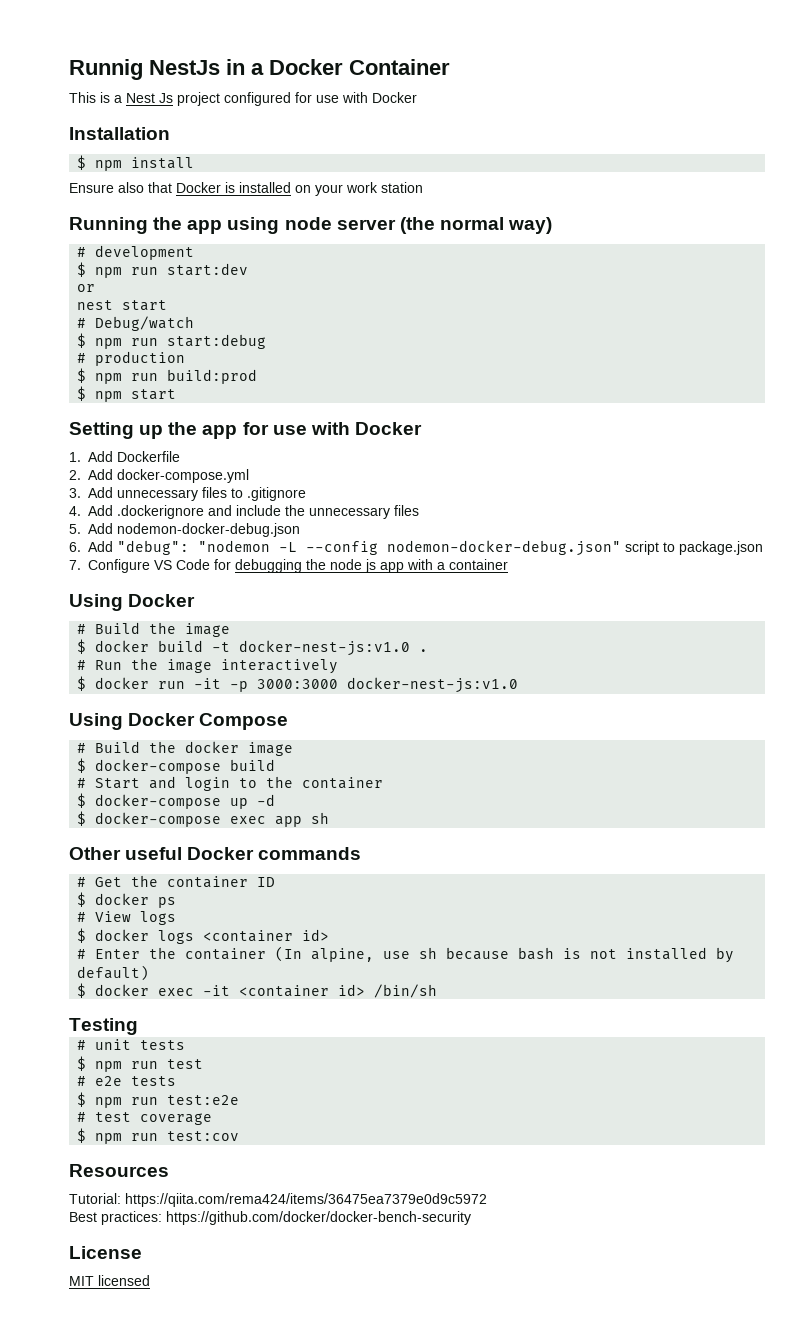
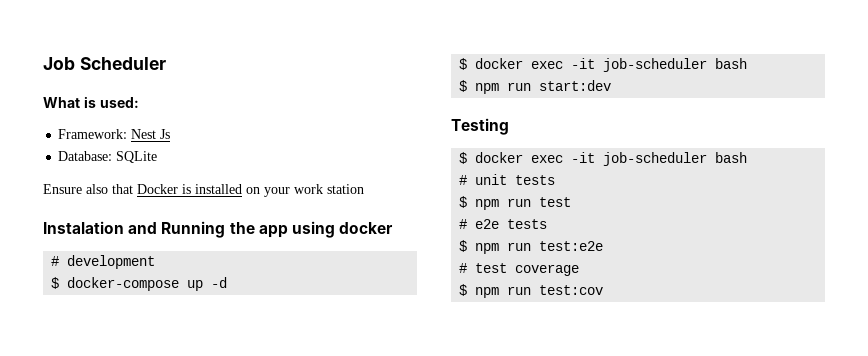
- Runnig NestJs in a Docker Container
- This is a Nest Js project configured for use with Docker
- Installation
- $ npm install
+ Job Scheduler
+ What is used:
+ Framework: Nest Js
+ Database: SQLite
- Running the app using node server (the normal way)
+ Instalation and Running the app using docker
  # development
- $ npm run start:dev
- or
- nest start
- # Debug/watch
- $ npm run start:debug
- # production
- $ npm run build:prod
- $ npm start
- Setting up the app for use with Docker
- 1. Add Dockerfile
- 2. Add docker-compose.yml
- 3. Add unnecessary files to .gitignore
- 4. Add .dockerignore and include the unnecessary files
- 5. Add nodemon-docker-debug.json
- 6. Add "debug": "nodemon -L --config nodemon-docker-debug.json" script to package.json
- 7. Configure VS Code for debugging the node js app with a container
- Using Docker
- # Build the image
- $ docker build -t docker-nest-js:v1.0 .
- # Run the image interactively
- $ docker run -it -p 3000:3000 docker-nest-js:v1.0
- Using Docker Compose
- # Build the docker image
- $ docker-compose build
- # Start and login to the container
  $ docker-compose up -d
- $ docker-compose exec app sh
- Other useful Docker commands
- # Get the container ID
- $ docker ps
- # View logs
- $ docker logs <container id>
- # Enter the container (In alpine, use sh because bash is not installed by default)
- $ docker exec -it <container id> /bin/sh
+ $ docker exec -it job-scheduler bash
+ $ npm run start:dev
  Testing
+ $ docker exec -it job-scheduler bash
- Resources
- Tutorial: https://qiita.com/rema424/items/36475ea7379e0d9c5972
- Best practices: https://github.com/docker/docker-bench-security
- License
- MIT licensed

